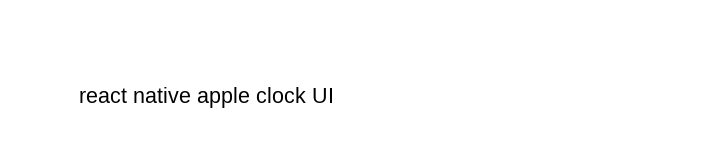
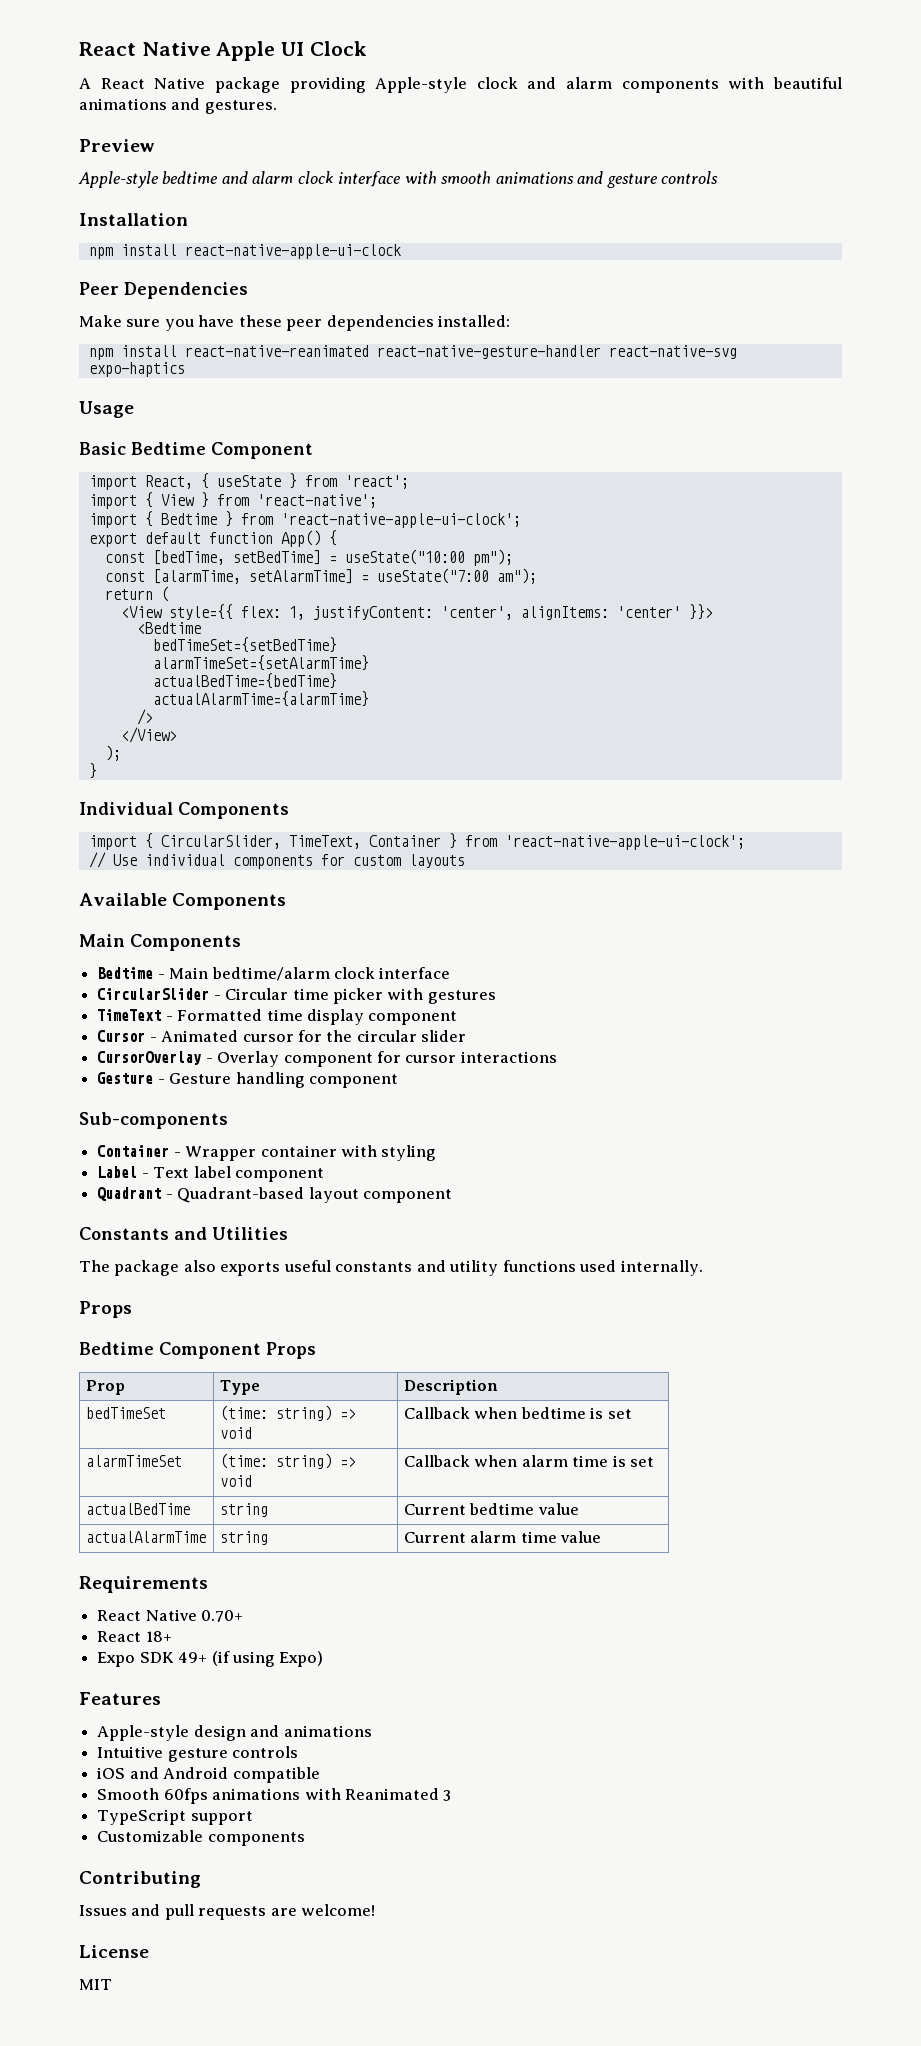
- react native apple clock UI
+ React Native Apple UI Clock
+ A React Native package providing Apple-style clock and alarm components with beautiful animations and gestures.
+ Preview
+ Apple-style bedtime and alarm clock interface with smooth animations and gesture controls
+ Installation
+ npm install react-native-apple-ui-clock
+ Peer Dependencies
+ Make sure you have these peer dependencies installed:
+ npm install react-native-reanimated react-native-gesture-handler react-native-svg expo-haptics
+ Usage
+ Basic Bedtime Component
+ import React, { useState } from 'react';
+ import { View } from 'react-native';
+ import { Bedtime } from 'react-native-apple-ui-clock';
+ export default function App() {
+ const [bedTime, setBedTime] = useState("10:00 pm");
+ const [alarmTime, setAlarmTime] = useState("7:00 am");
+ return (
+ <View style={{ flex: 1, justifyContent: 'center', alignItems: 'center' }}>
+ <Bedtime
+ bedTimeSet={setBedTime}
+ alarmTimeSet={setAlarmTime}
+ actualBedTime={bedTime}
+ actualAlarmTime={alarmTime}
+ />
+ </View>
+ );
+ }
+ Individual Components
+ import { CircularSlider, TimeText, Container } from 'react-native-apple-ui-clock';
+ // Use individual components for custom layouts
+ Available Components
+ Main Components
+ Bedtime - Main bedtime/alarm clock interface
+ CircularSlider - Circular time picker with gestures
+ TimeText - Formatted time display component
+ Cursor - Animated cursor for the circular slider
+ CursorOverlay - Overlay component for cursor interactions
+ Gesture - Gesture handling component
+ Sub-components
+ Container - Wrapper container with styling
+ Label - Text label component
+ Quadrant - Quadrant-based layout component
+ Constants and Utilities
+ The package also exports useful constants and utility functions used internally.
+ Props
+ Bedtime Component Props
+ Prop | Type | Description
+ bedTimeSet | (time: string) => void | Callback when bedtime is set
+ alarmTimeSet | (time: string) => void | Callback when alarm time is set
+ actualBedTime | string | Current bedtime value
+ actualAlarmTime | string | Current alarm time value
+ Requirements
+ React Native 0.70+
+ React 18+
+ Expo SDK 49+ (if using Expo)
+ Features
+ Apple-style design and animations
+ Intuitive gesture controls
+ iOS and Android compatible
+ Smooth 60fps animations with Reanimated 3
+ TypeScript support
+ Customizable components
+ Contributing
+ Issues and pull requests are welcome!
+ License
+ MIT

